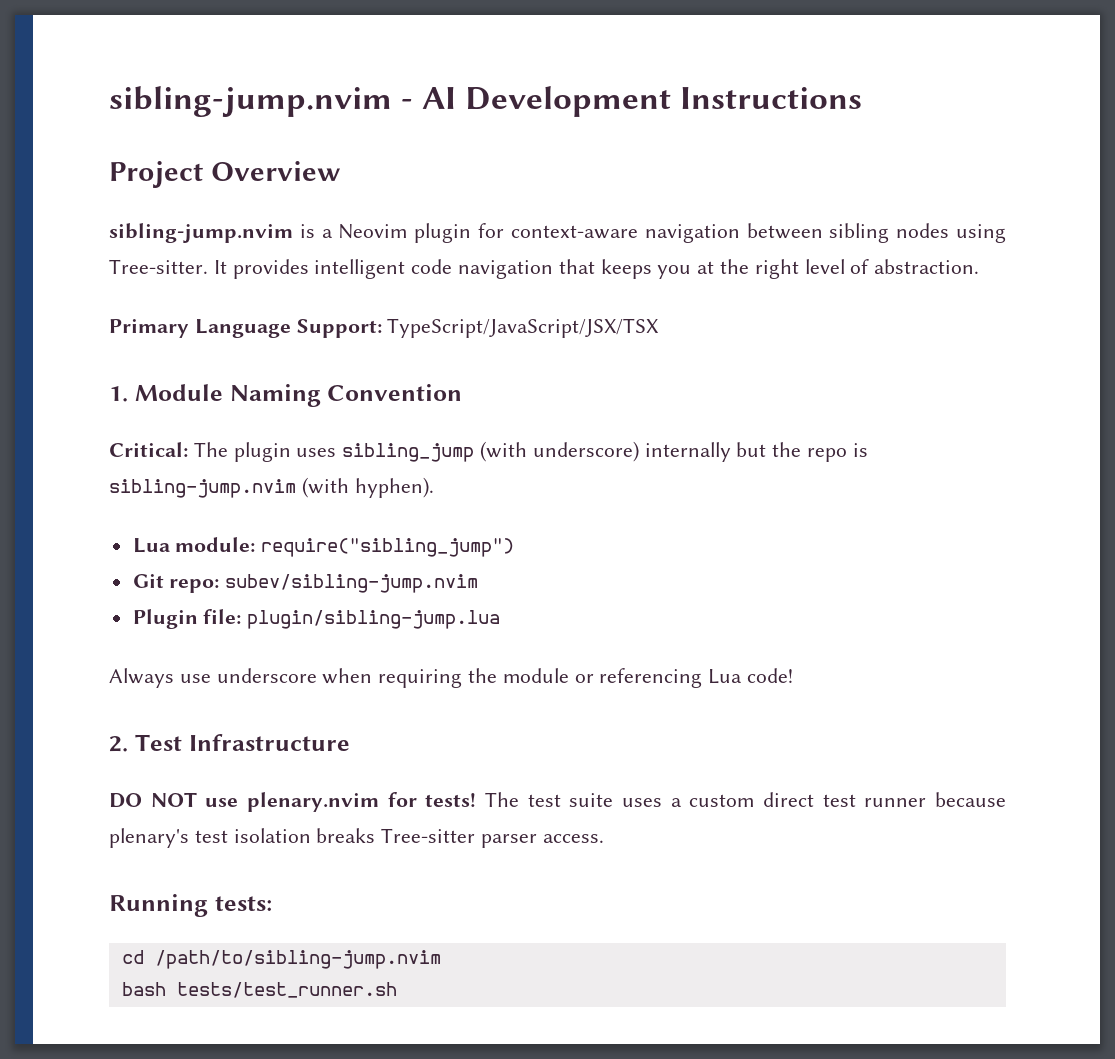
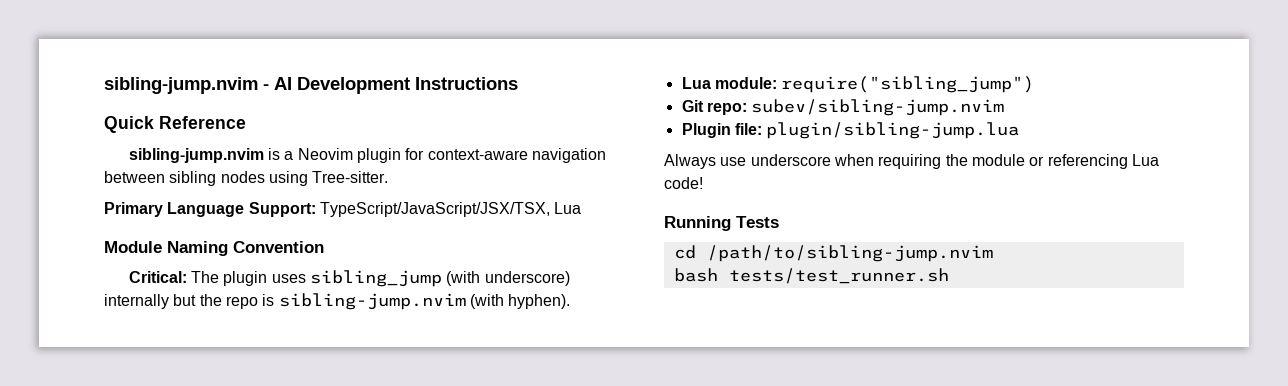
- Project Overview
+ Quick Reference
- It provides intelligent code navigation that keeps you at the right level of abstraction.
- Primary Language Support: TypeScript/JavaScript/JSX/TSX
- 1. Module Naming Convention
+ Primary Language Support: TypeScript/JavaScript/JSX/TSX, Lua
+ Module Naming Convention
- 2. Test Infrastructure
- DO NOT use plenary.nvim for tests! The test suite uses a custom direct test runner because plenary's test isolation breaks Tree-sitter parser access.
- Running tests:
+ Running Tests

